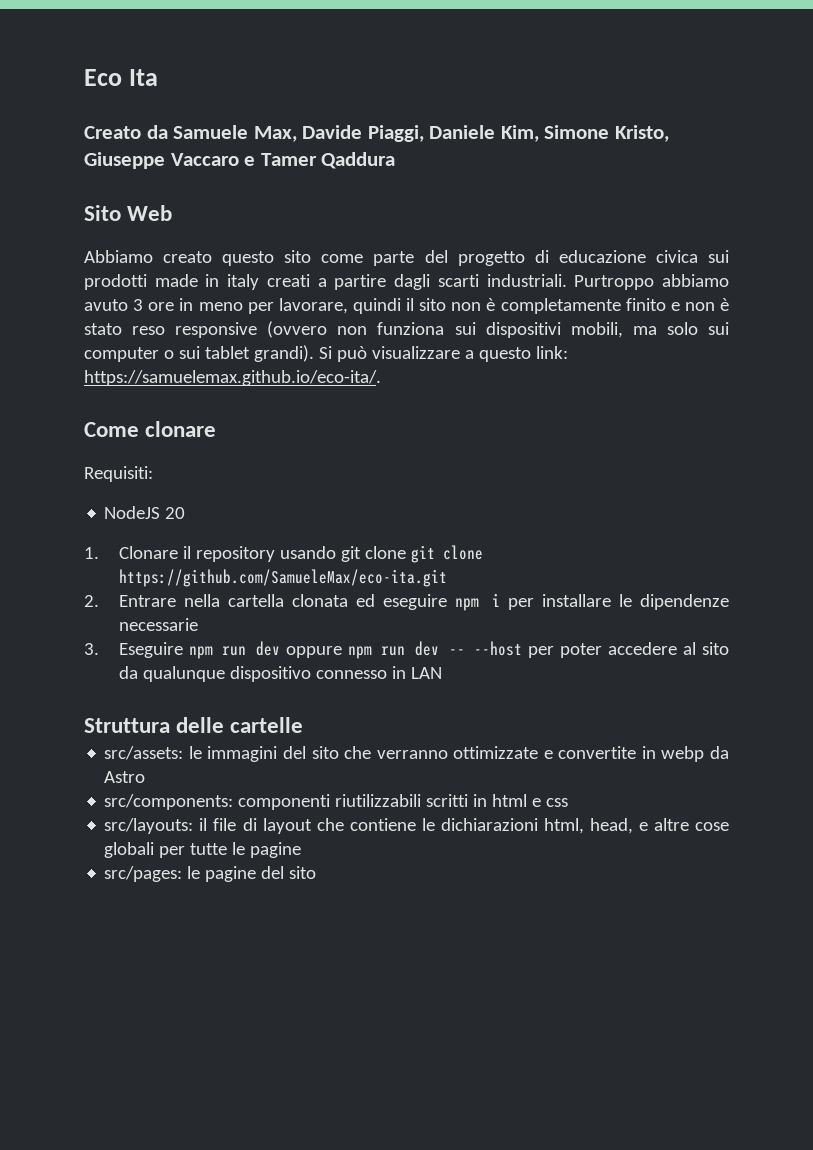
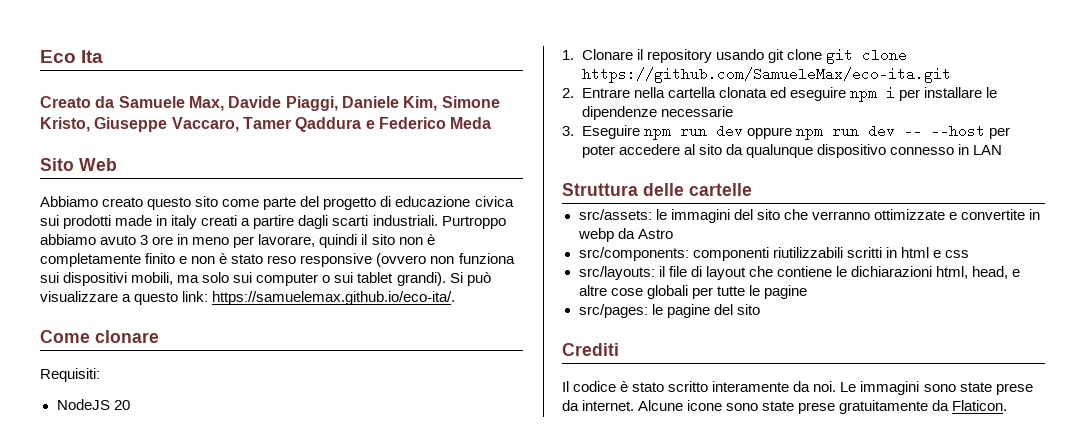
- Creato da Samuele Max, Davide Piaggi, Daniele Kim, Simone Kristo, Giuseppe Vaccaro e Tamer Qaddura
+ Creato da Samuele Max, Davide Piaggi, Daniele Kim, Simone Kristo, Giuseppe Vaccaro, Tamer Qaddura e Federico Meda
+ Crediti
+ Il codice è stato scritto interamente da noi. Le immagini sono state prese da internet. Alcune icone sono state prese gratuitamente da Flaticon.

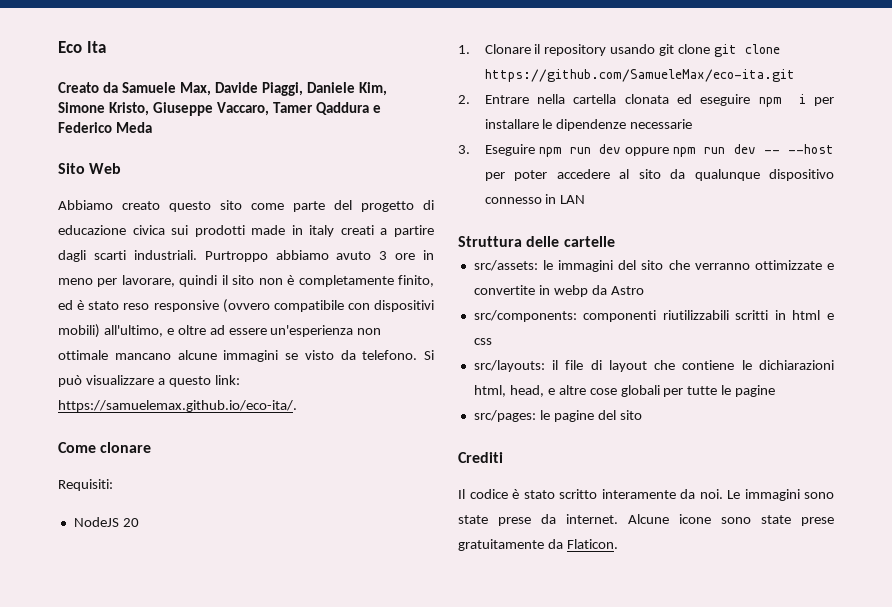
- Purtroppo abbiamo avuto 3 ore in meno per lavorare, quindi il sito non è completamente finito e non è stato reso responsive (ovvero non funziona sui dispositivi mobili, ma solo sui computer o sui tablet grandi).
+ Purtroppo abbiamo avuto 3 ore in meno per lavorare, quindi il sito non è completamente finito, ed è stato reso responsive (ovvero compatibile con dispositivi mobili) all'ultimo, e oltre ad essere un'esperienza non ottimale mancano alcune immagini se visto da telefono.

